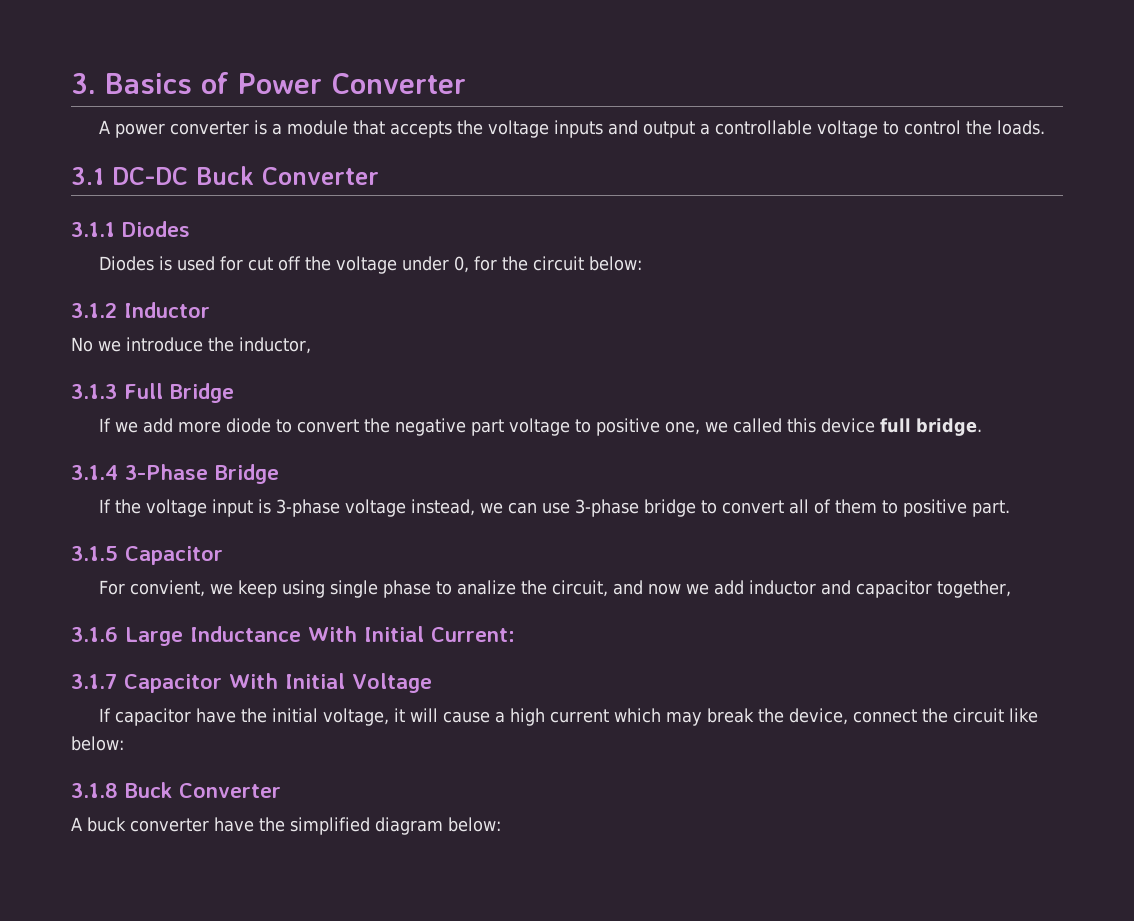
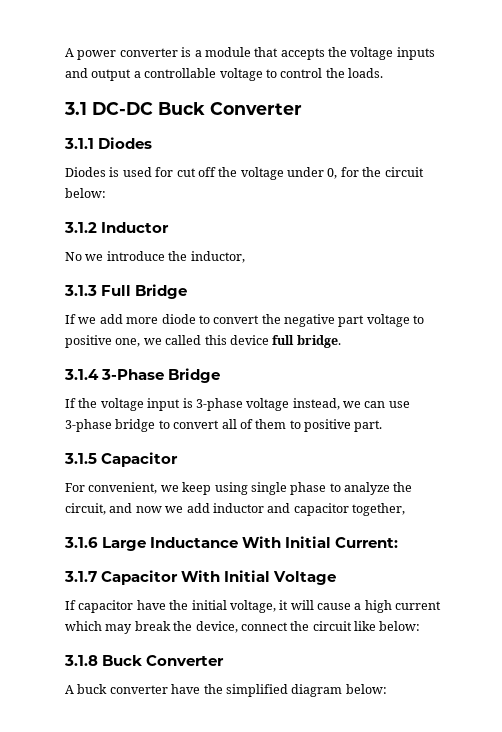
- 3. Basics of Power Converter
- For convient, we keep using single phase to analize the circuit, and now we add inductor and capacitor together,
+ For convenient, we keep using single phase to analyze the circuit, and now we add inductor and capacitor together,

